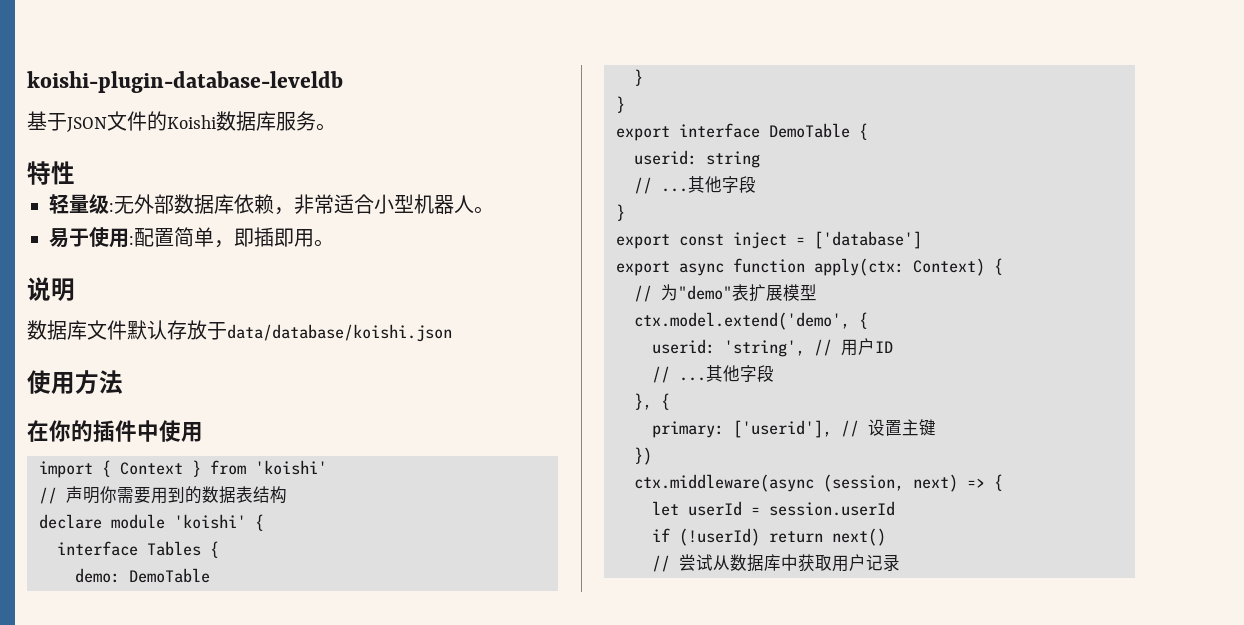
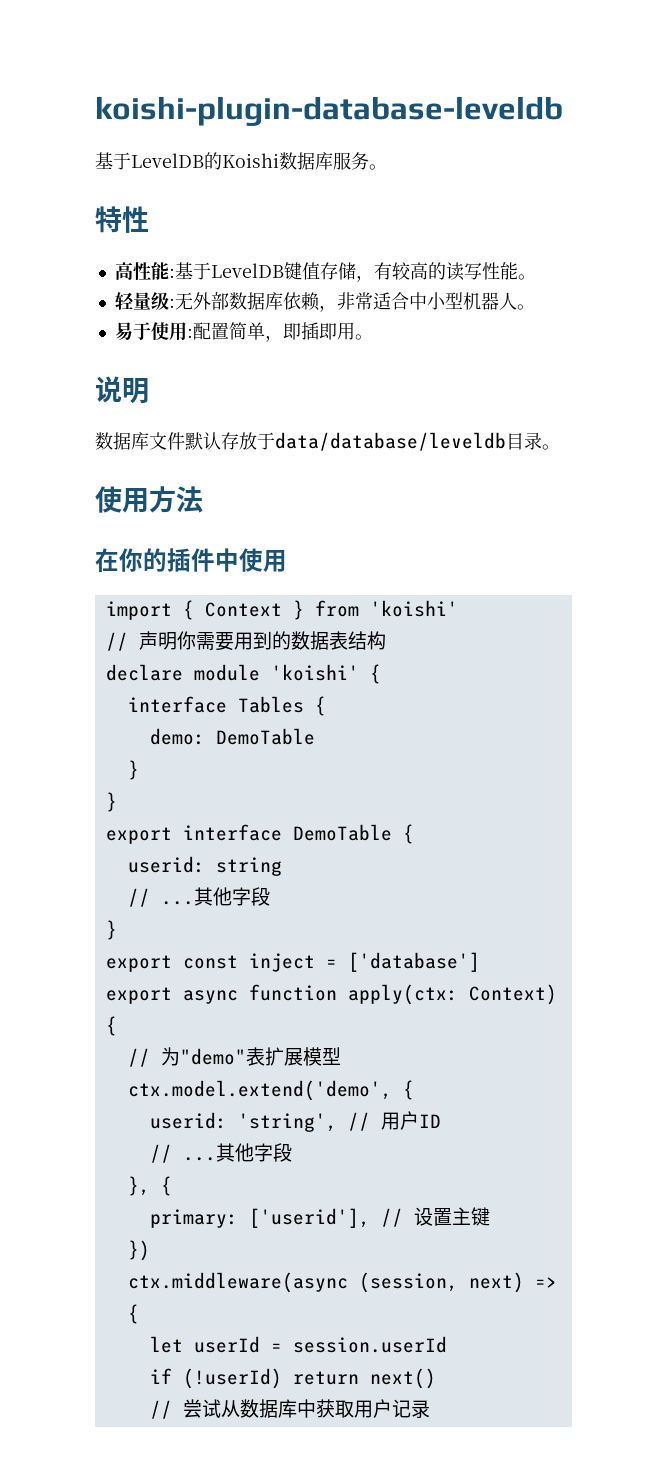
- 基于JSON文件的Koishi数据库服务。
+ 基于LevelDB的Koishi数据库服务。
+ 高性能:基于LevelDB键值存储，有较高的读写性能。
- 轻量级:无外部数据库依赖，非常适合小型机器人。
+ 轻量级:无外部数据库依赖，非常适合中小型机器人。
- 数据库文件默认存放于data/database/koishi.json
+ 数据库文件默认存放于data/database/leveldb目录。

